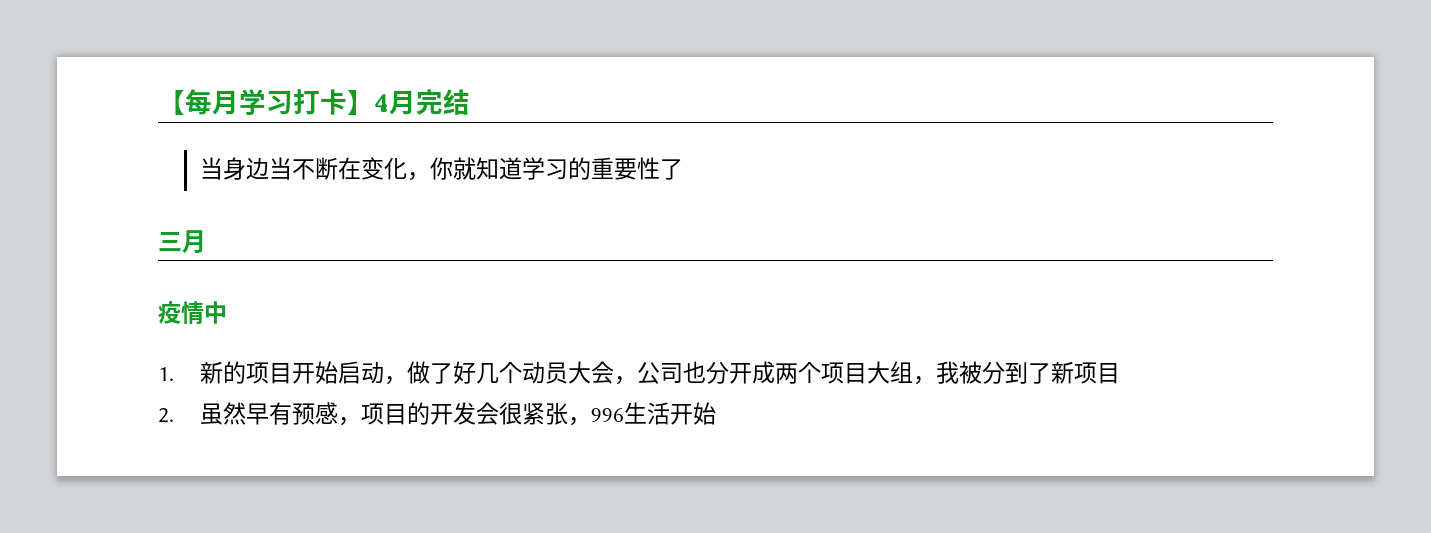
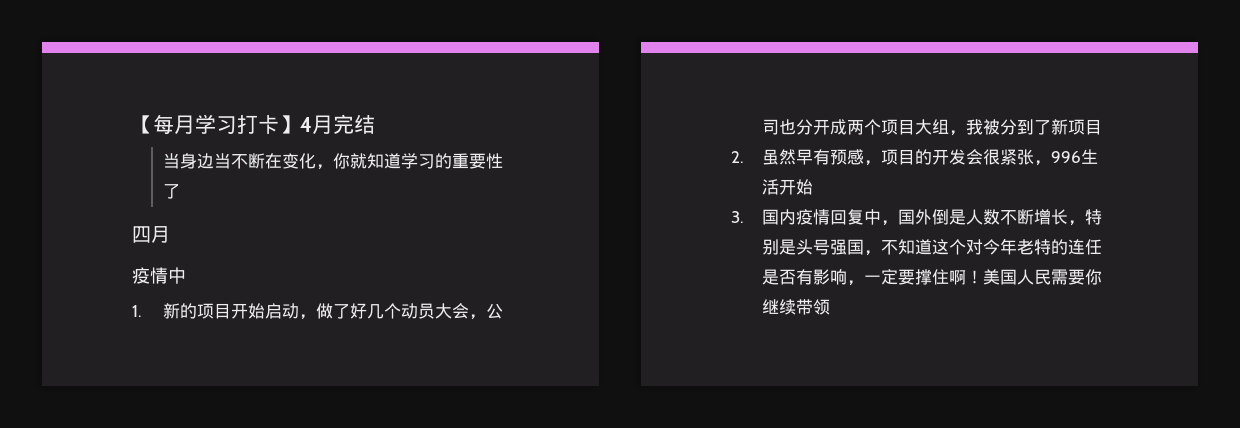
- 三月
+ 四月
+ 3.国内疫情回复中，国外倒是人数不断增长，特别是头号强国，不知道这个对今年老特的连任是否有影响，一定要撑住啊！美国人民需要你继续带领

